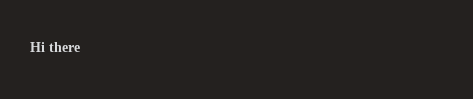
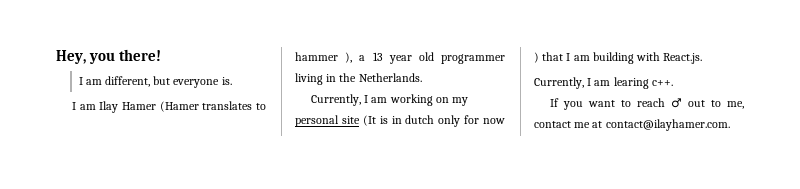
- Hi there
+ Hey, you there!
+ I am different, but everyone is.
+ I am Ilay Hamer (Hamer translates to hammer ), a 13 year old programmer living in the Netherlands.
+ Currently, I am working on my personal site (It is in dutch only for now ) that I am building with React.js.
+ Currently, I am learing c++.
+ If you want to reach ♂ out to me, contact me at contact@ilayhamer.com.

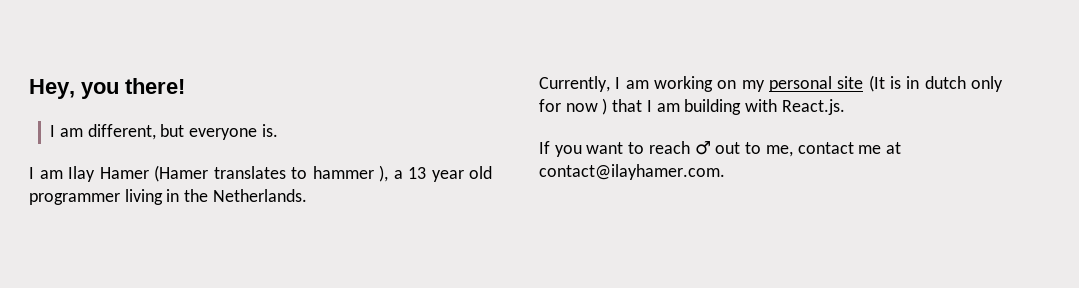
- Currently, I am learing c++.

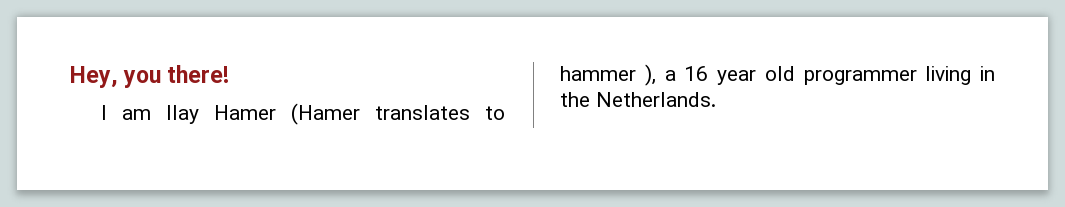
- I am different, but everyone is.
- I am Ilay Hamer (Hamer translates to hammer ), a 13 year old programmer living in the Netherlands.
+ I am Ilay Hamer (Hamer translates to hammer ), a 16 year old programmer living in the Netherlands.
- Currently, I am working on my personal site (It is in dutch only for now ) that I am building with React.js.
- If you want to reach ♂ out to me, contact me at contact@ilayhamer.com.

